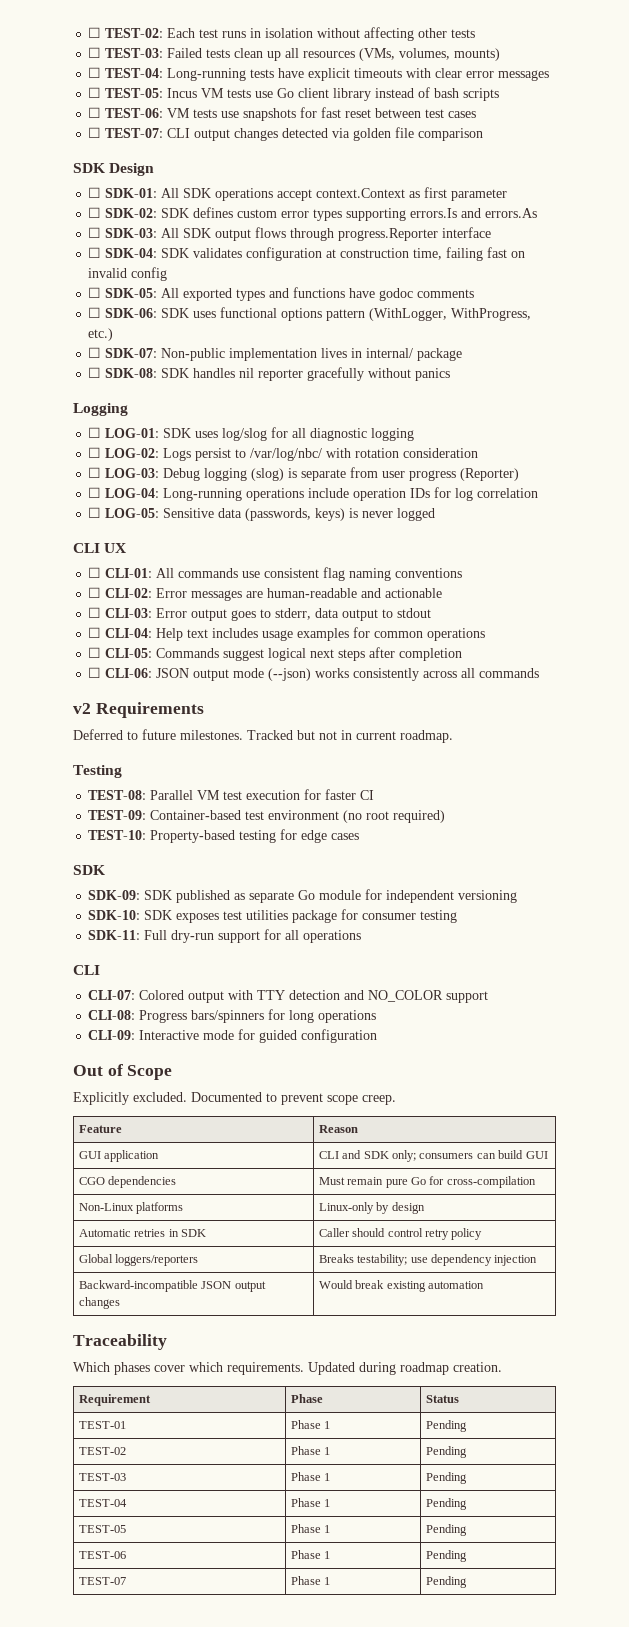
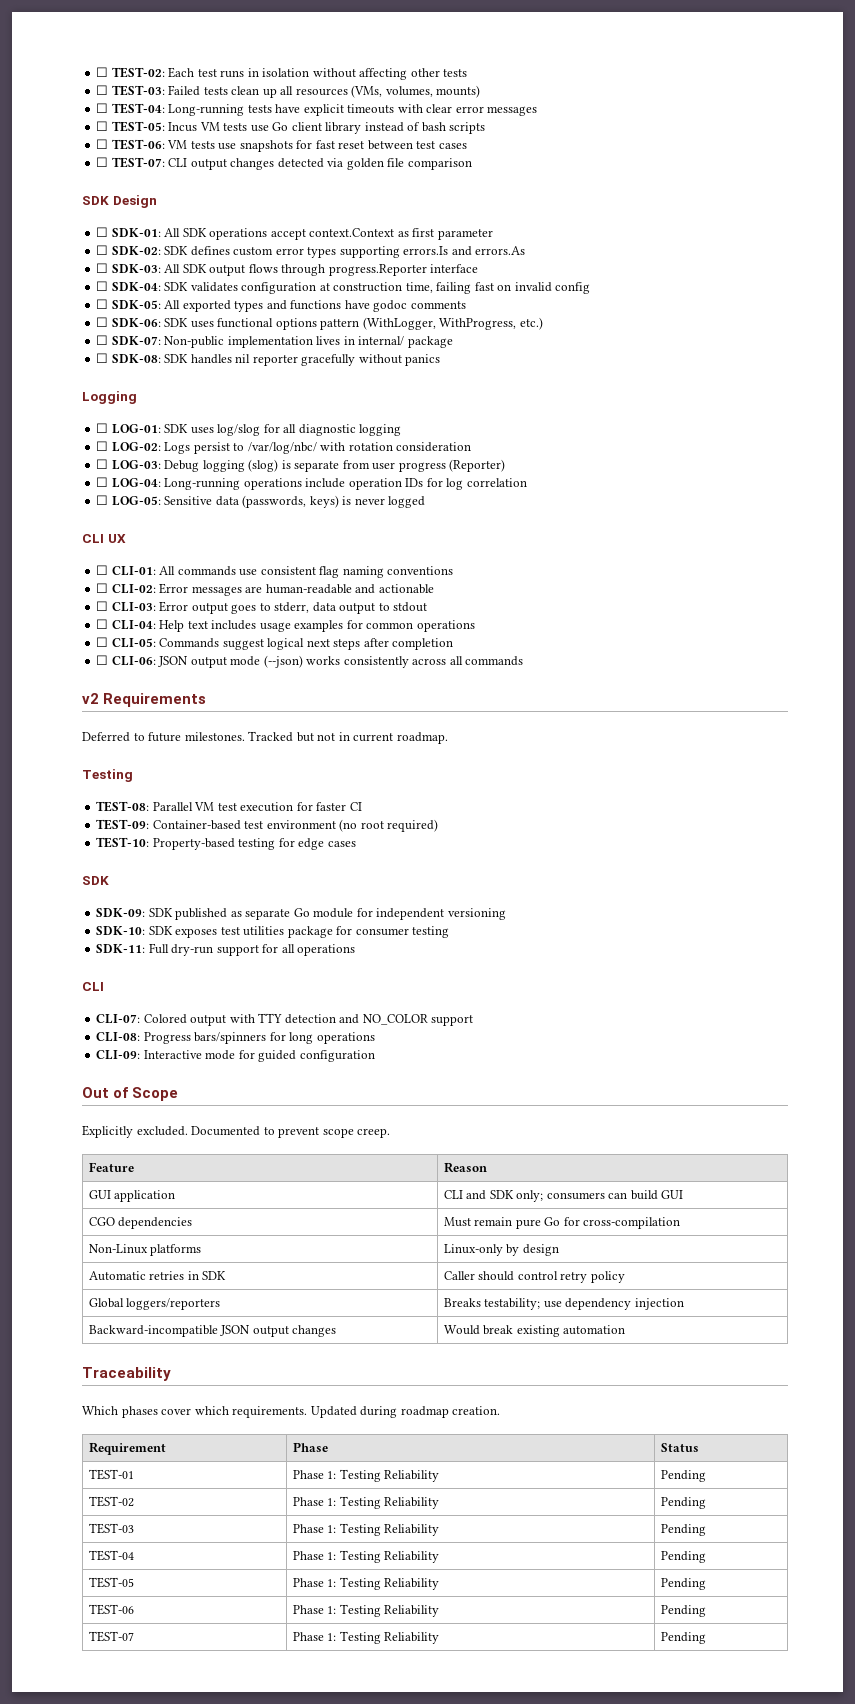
- TEST-01 | Phase 1 | Pending
+ TEST-01 | Phase 1: Testing Reliability | Pending
- TEST-02 | Phase 1 | Pending
+ TEST-02 | Phase 1: Testing Reliability | Pending
- TEST-03 | Phase 1 | Pending
+ TEST-03 | Phase 1: Testing Reliability | Pending
- TEST-04 | Phase 1 | Pending
+ TEST-04 | Phase 1: Testing Reliability | Pending
- TEST-05 | Phase 1 | Pending
+ TEST-05 | Phase 1: Testing Reliability | Pending
- TEST-06 | Phase 1 | Pending
+ TEST-06 | Phase 1: Testing Reliability | Pending
- TEST-07 | Phase 1 | Pending
+ TEST-07 | Phase 1: Testing Reliability | Pending

